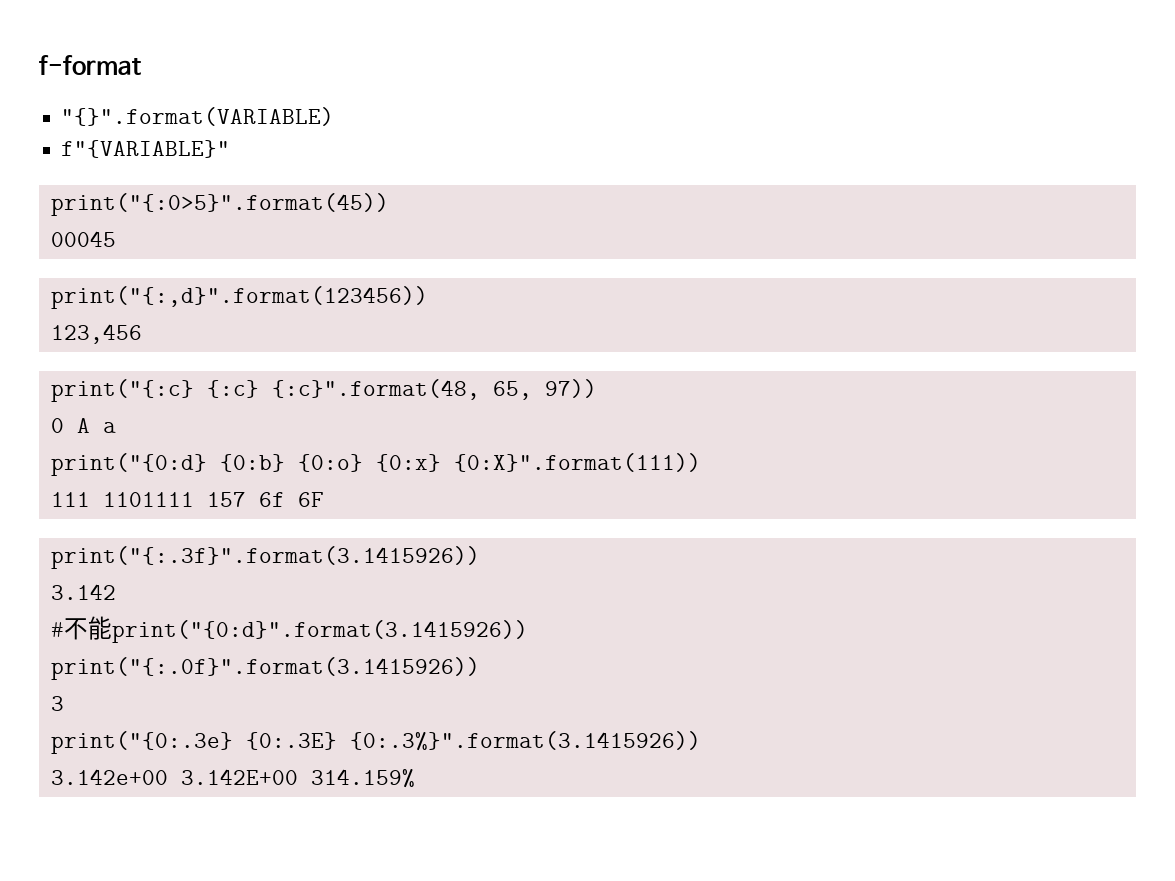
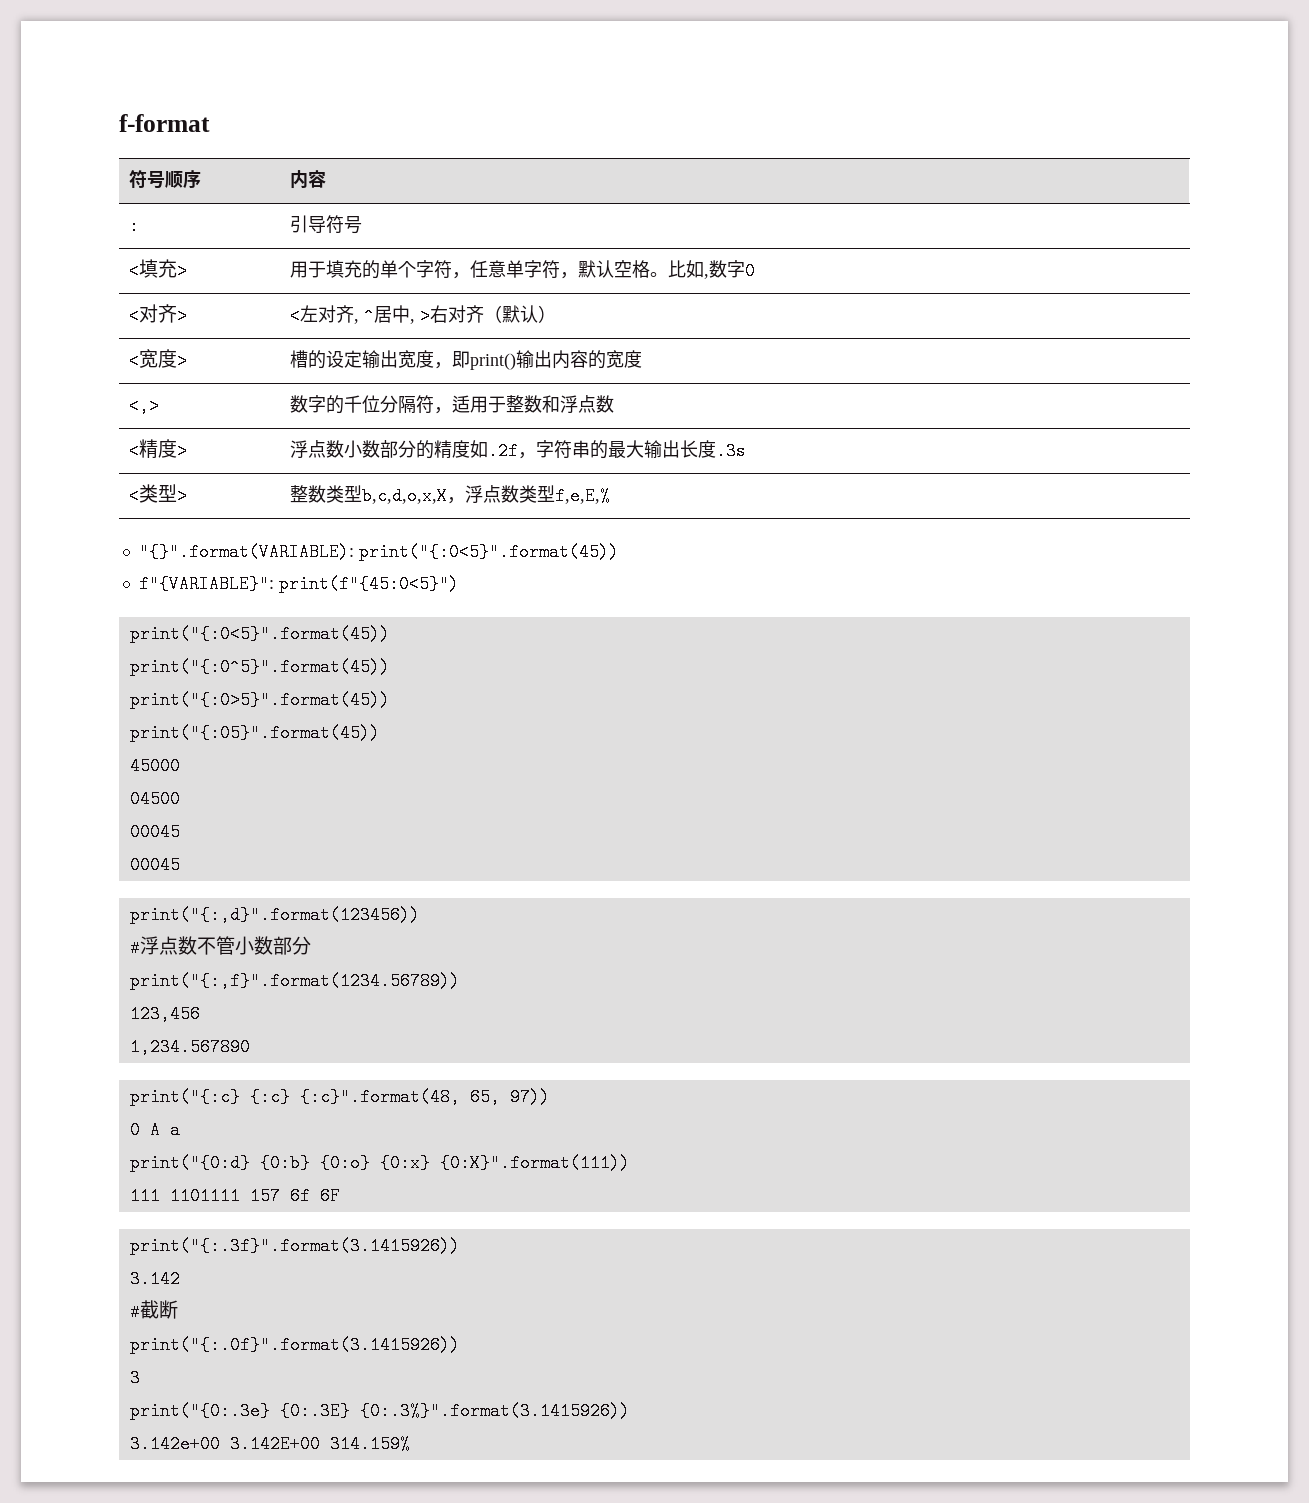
- "{}".format(VARIABLE)
- f"{VARIABLE}"
+ 符号顺序 | 内容
+ : | 引导符号
+ <填充> | 用于填充的单个字符，任意单字符，默认空格。比如,数字0
+ <对齐> | <左对齐, ^居中, >右对齐（默认）
+ <宽度> | 槽的设定输出宽度，即print()输出内容的宽度
+ <,> | 数字的千位分隔符，适用于整数和浮点数
+ <精度> | 浮点数小数部分的精度如.2f，字符串的最大输出长度.3s
+ <类型> | 整数类型b,c,d,o,x,X，浮点数类型f,e,E,%
+ "{}".format(VARIABLE): print("{:0<5}".format(45))
+ f"{VARIABLE}": print(f"{45:0<5}")
+ print("{:0<5}".format(45))
+ print("{:0^5}".format(45))
  print("{:0>5}".format(45))
+ print("{:05}".format(45))
+ 45000
+ 04500
+ 00045
  00045
  print("{:,d}".format(123456))
+ #浮点数不管小数部分
+ print("{:,f}".format(1234.56789))
+ 1,234.567890
- #不能print("{0:d}".format(3.1415926))
+ #截断

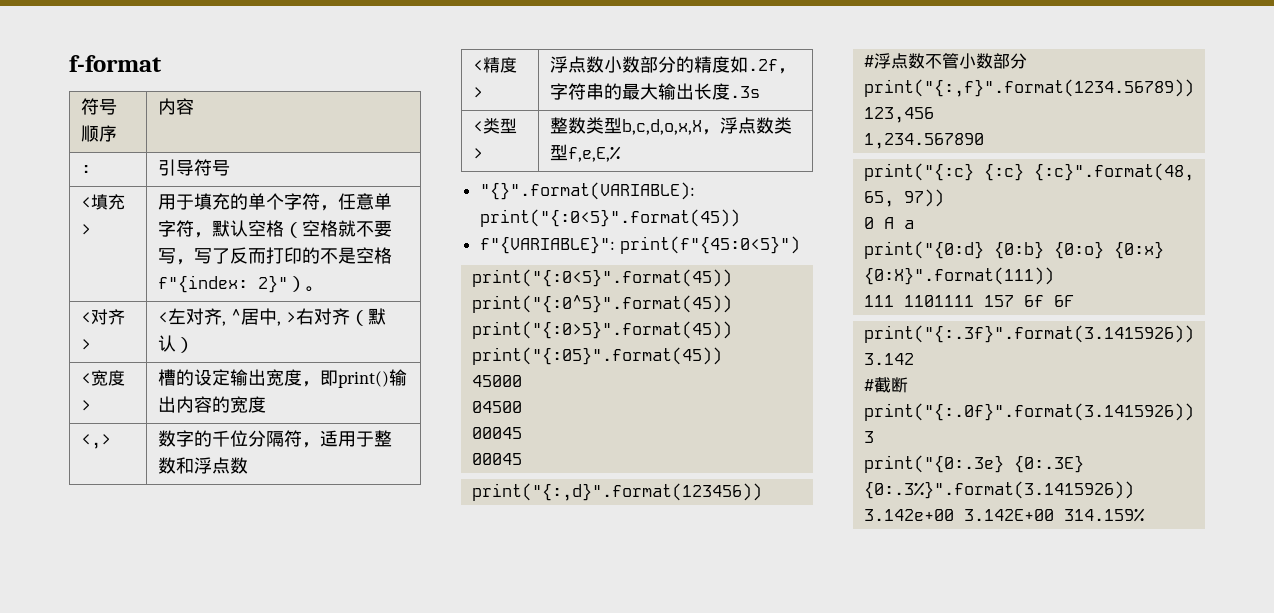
- <填充> | 用于填充的单个字符，任意单字符，默认空格。比如,数字0
+ <填充> | 用于填充的单个字符，任意单字符，默认空格（空格就不要写，写了反而打印的不是空格f"{index: 2}"）。

